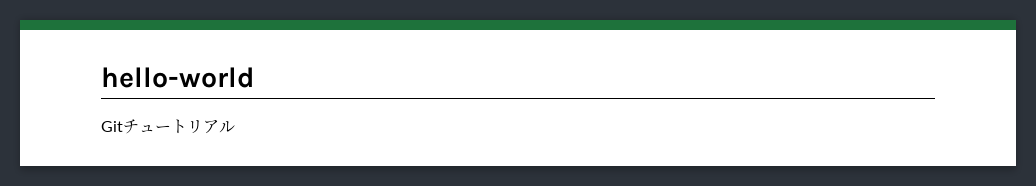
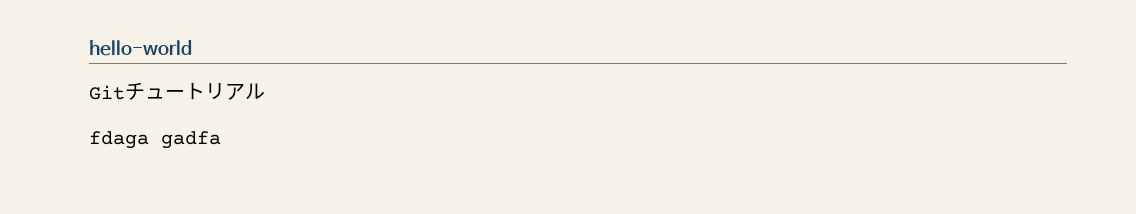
+ fdaga gadfa

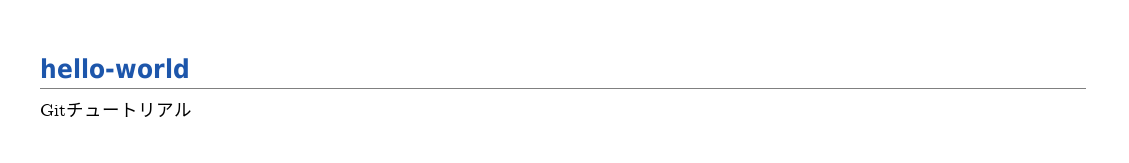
- fdaga gadfa

